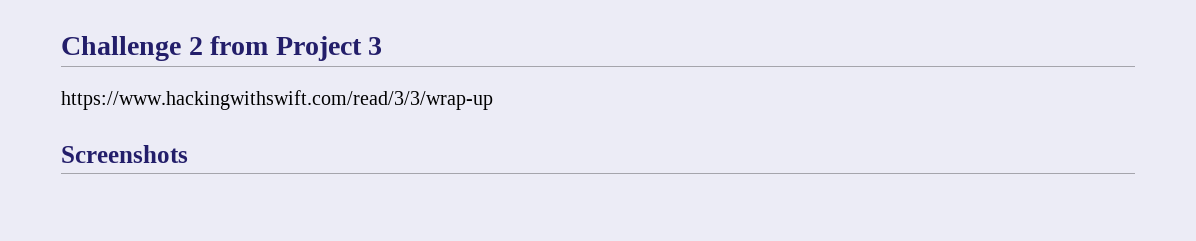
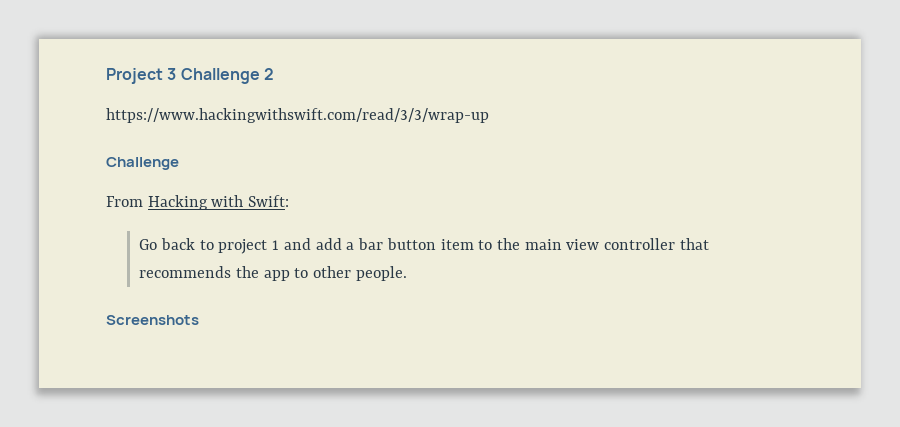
- Challenge 2 from Project 3
+ Project 3 Challenge 2
  https://www.hackingwithswift.com/read/3/3/wrap-up
+ Challenge
+ From Hacking with Swift:
+ Go back to project 1 and add a bar button item to the main view controller that recommends the app to other people.

